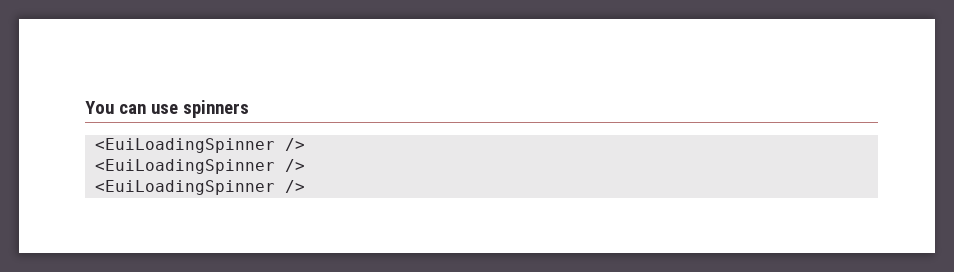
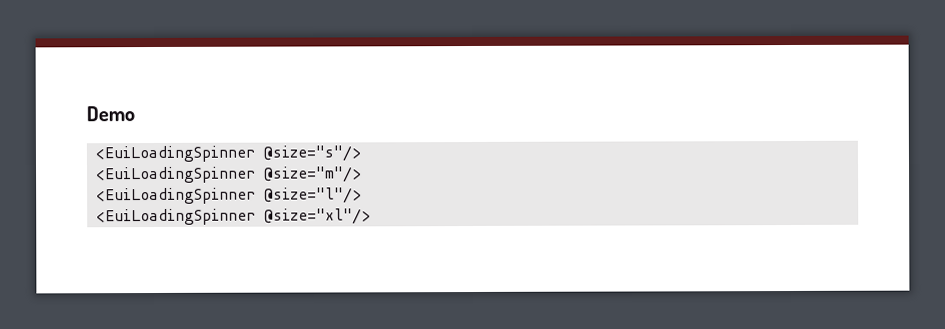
- You can use spinners
- <EuiLoadingSpinner />
- <EuiLoadingSpinner />
- <EuiLoadingSpinner />
+ Demo
+ <EuiLoadingSpinner @size="s"/>
+ <EuiLoadingSpinner @size="m"/>
+ <EuiLoadingSpinner @size="l"/>
+ <EuiLoadingSpinner @size="xl"/>

